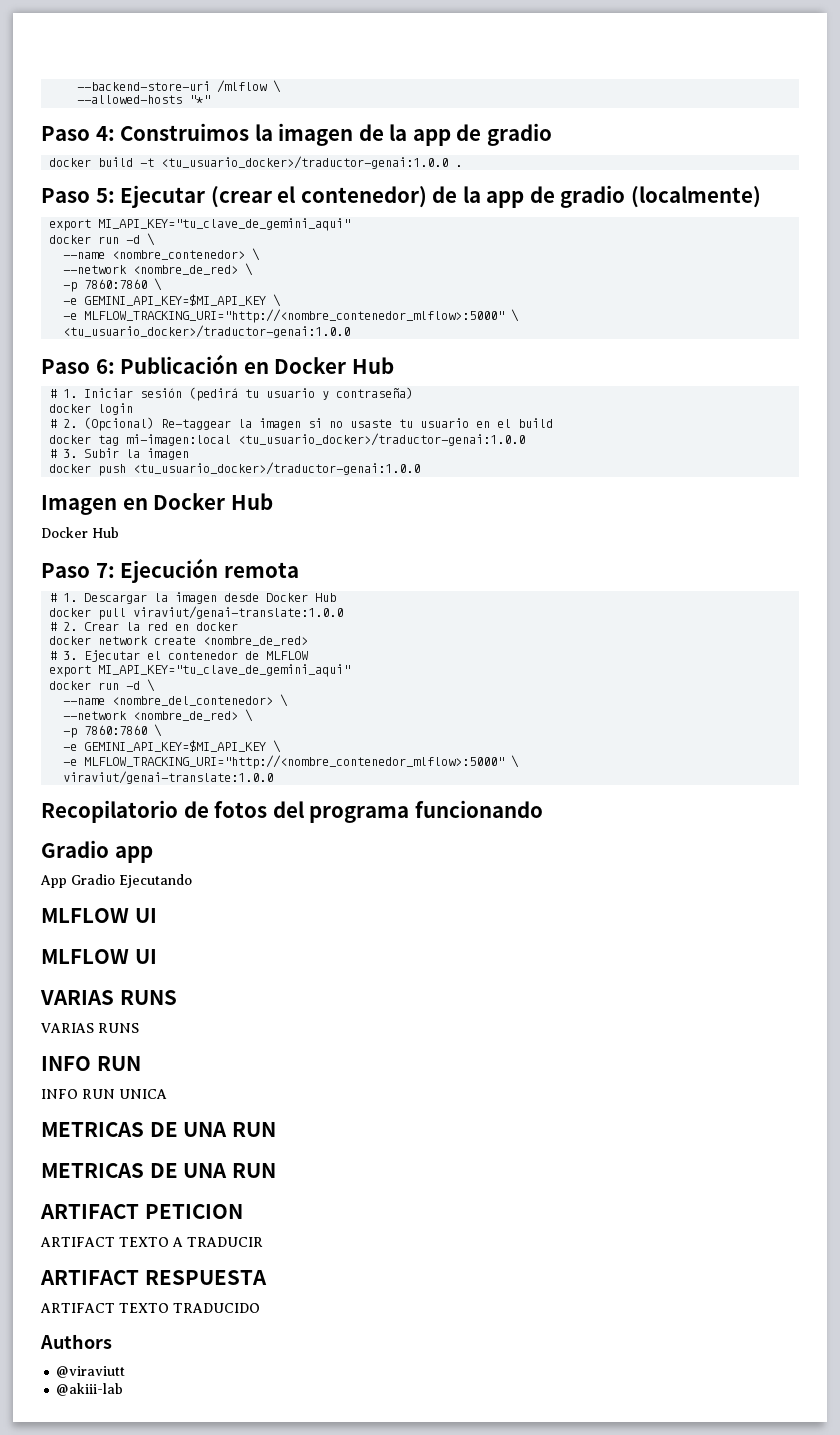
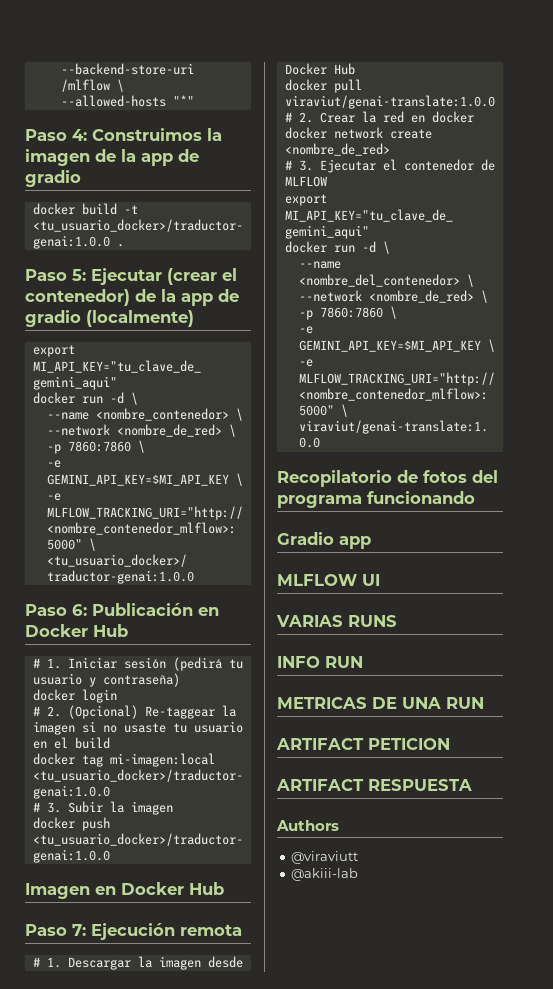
  Imagen en Docker Hub
- Docker Hub
- App Gradio Ejecutando
- MLFLOW UI
  MLFLOW UI
  VARIAS RUNS
- VARIAS RUNS
  INFO RUN
- INFO RUN UNICA
- METRICAS DE UNA RUN
- ARTIFACT TEXTO A TRADUCIR
- ARTIFACT TEXTO TRADUCIDO

